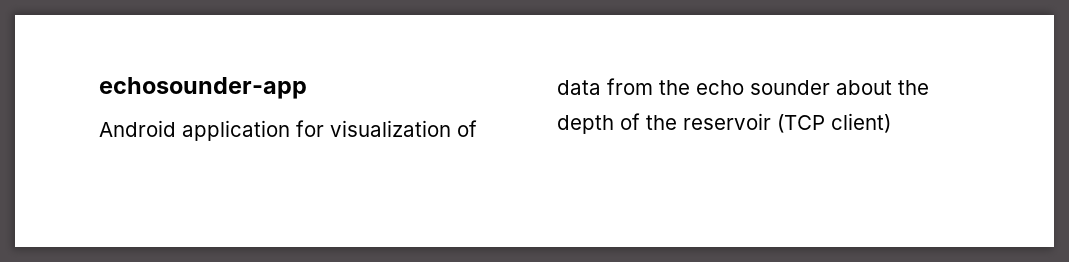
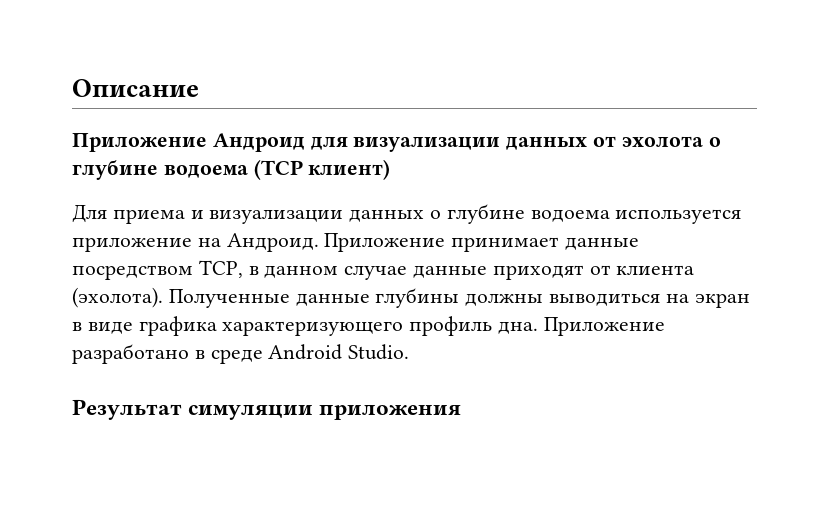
- echosounder-app
- Android application for visualization of data from the echo sounder about the depth of the reservoir (TCP client)
+ Описание
+ Приложение Андроид для визуализации данных от эхолота о глубине водоема (TCP клиент)
+ Для приема и визуализации данных о глубине водоема используется приложение на Андроид. Приложение принимает данные посредством TCP, в данном случае данные приходят от клиента (эхолота). Полученные данные глубины должны выводиться на экран в виде графика характеризующего профиль дна. Приложение разработано в среде Android Studio.
+ Результат симуляции приложения

